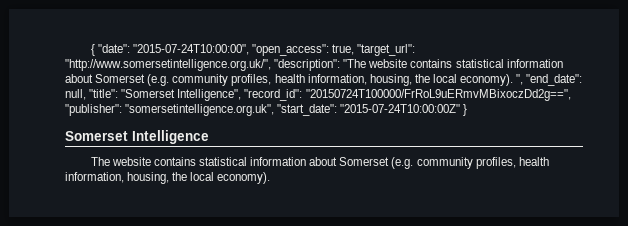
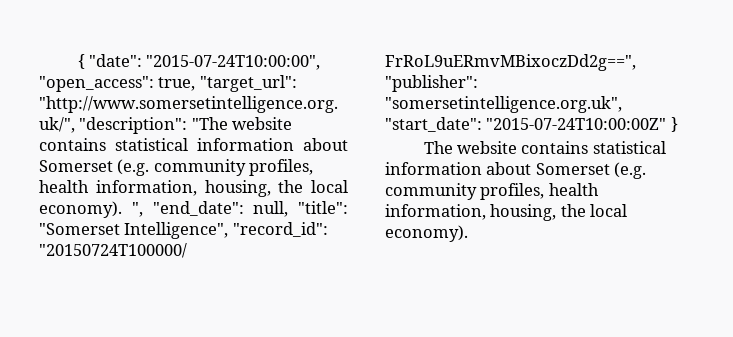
- Somerset Intelligence

